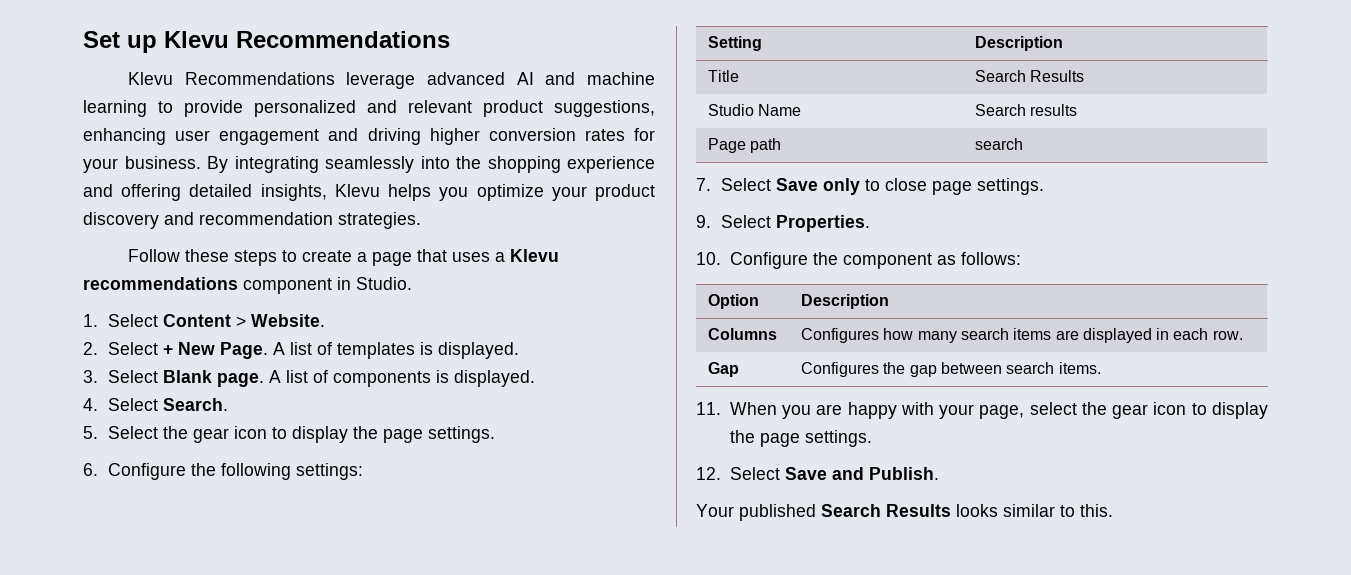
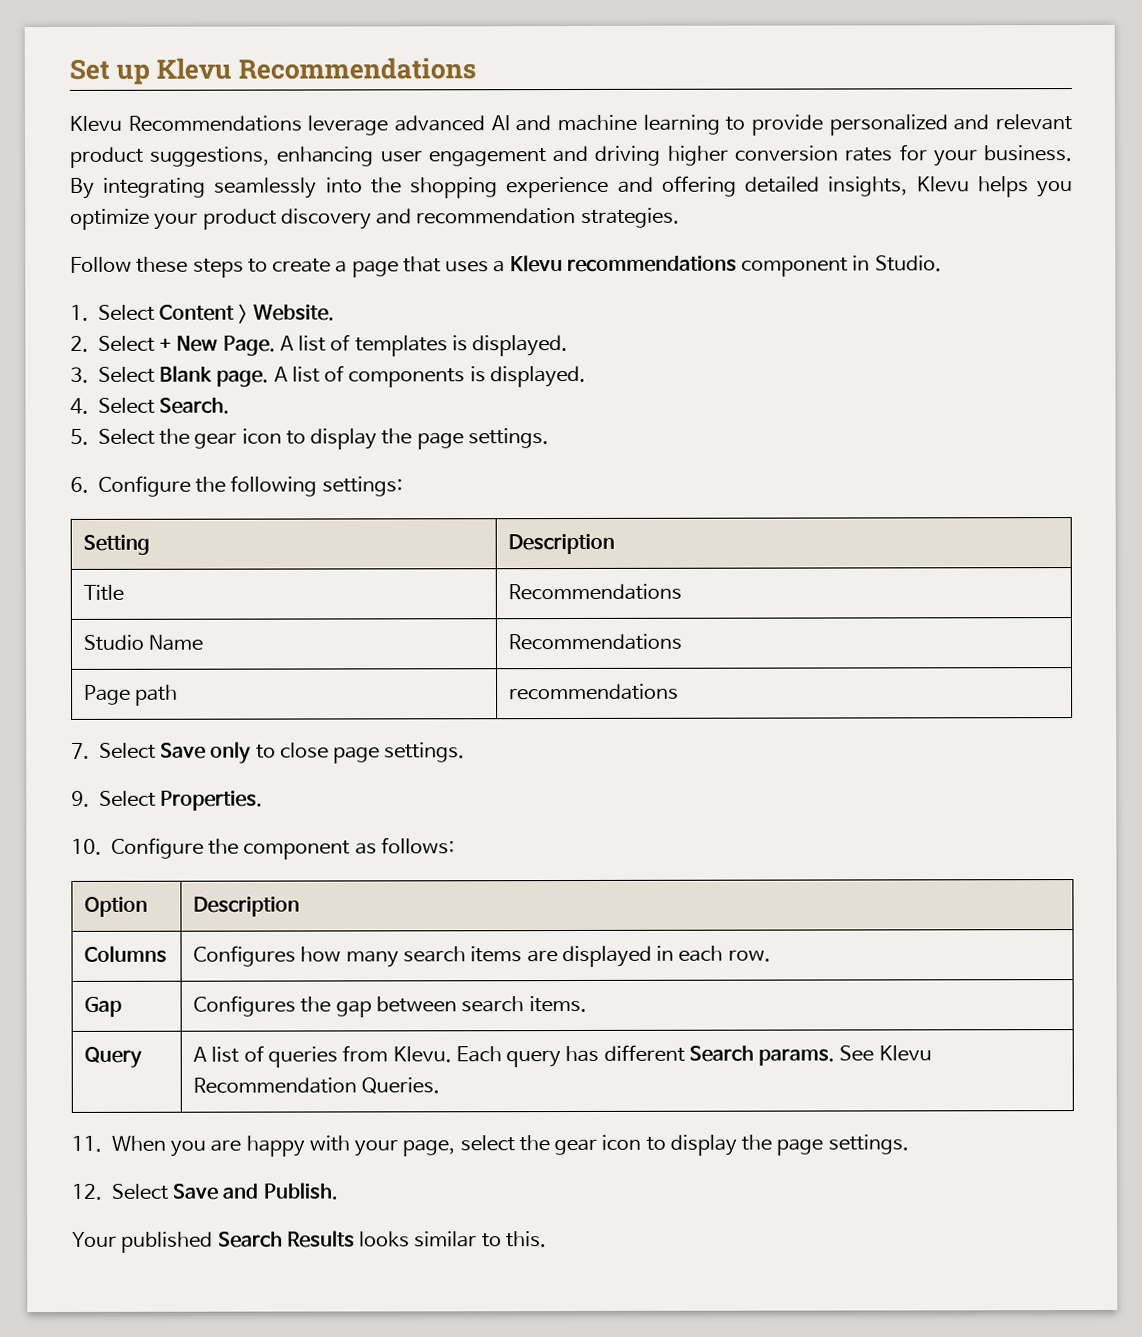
- Title | Search Results
+ Title | Recommendations
- Studio Name | Search results
+ Studio Name | Recommendations
- Page path | search
+ Page path | recommendations
+ Query | A list of queries from Klevu. Each query has different Search params. See Klevu Recommendation Queries.

